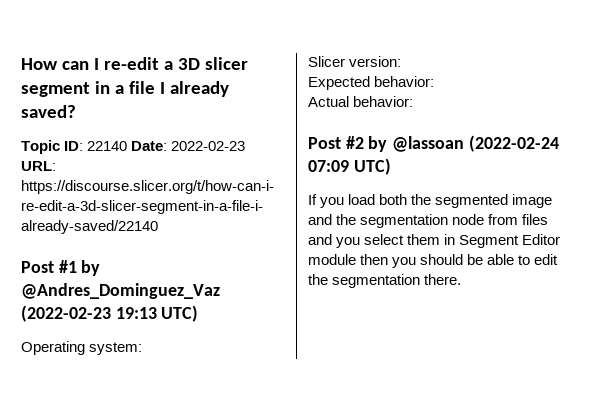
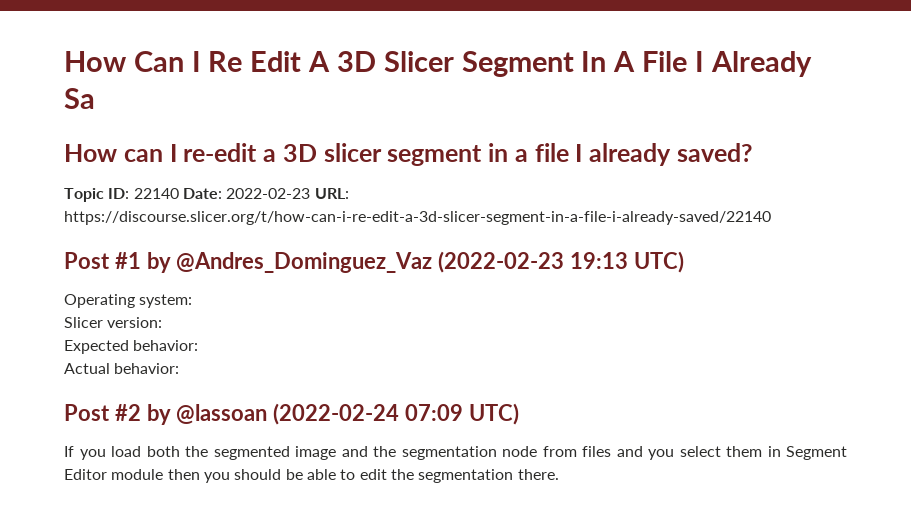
+ How Can I Re Edit A 3D Slicer Segment In A File I Already Sa

